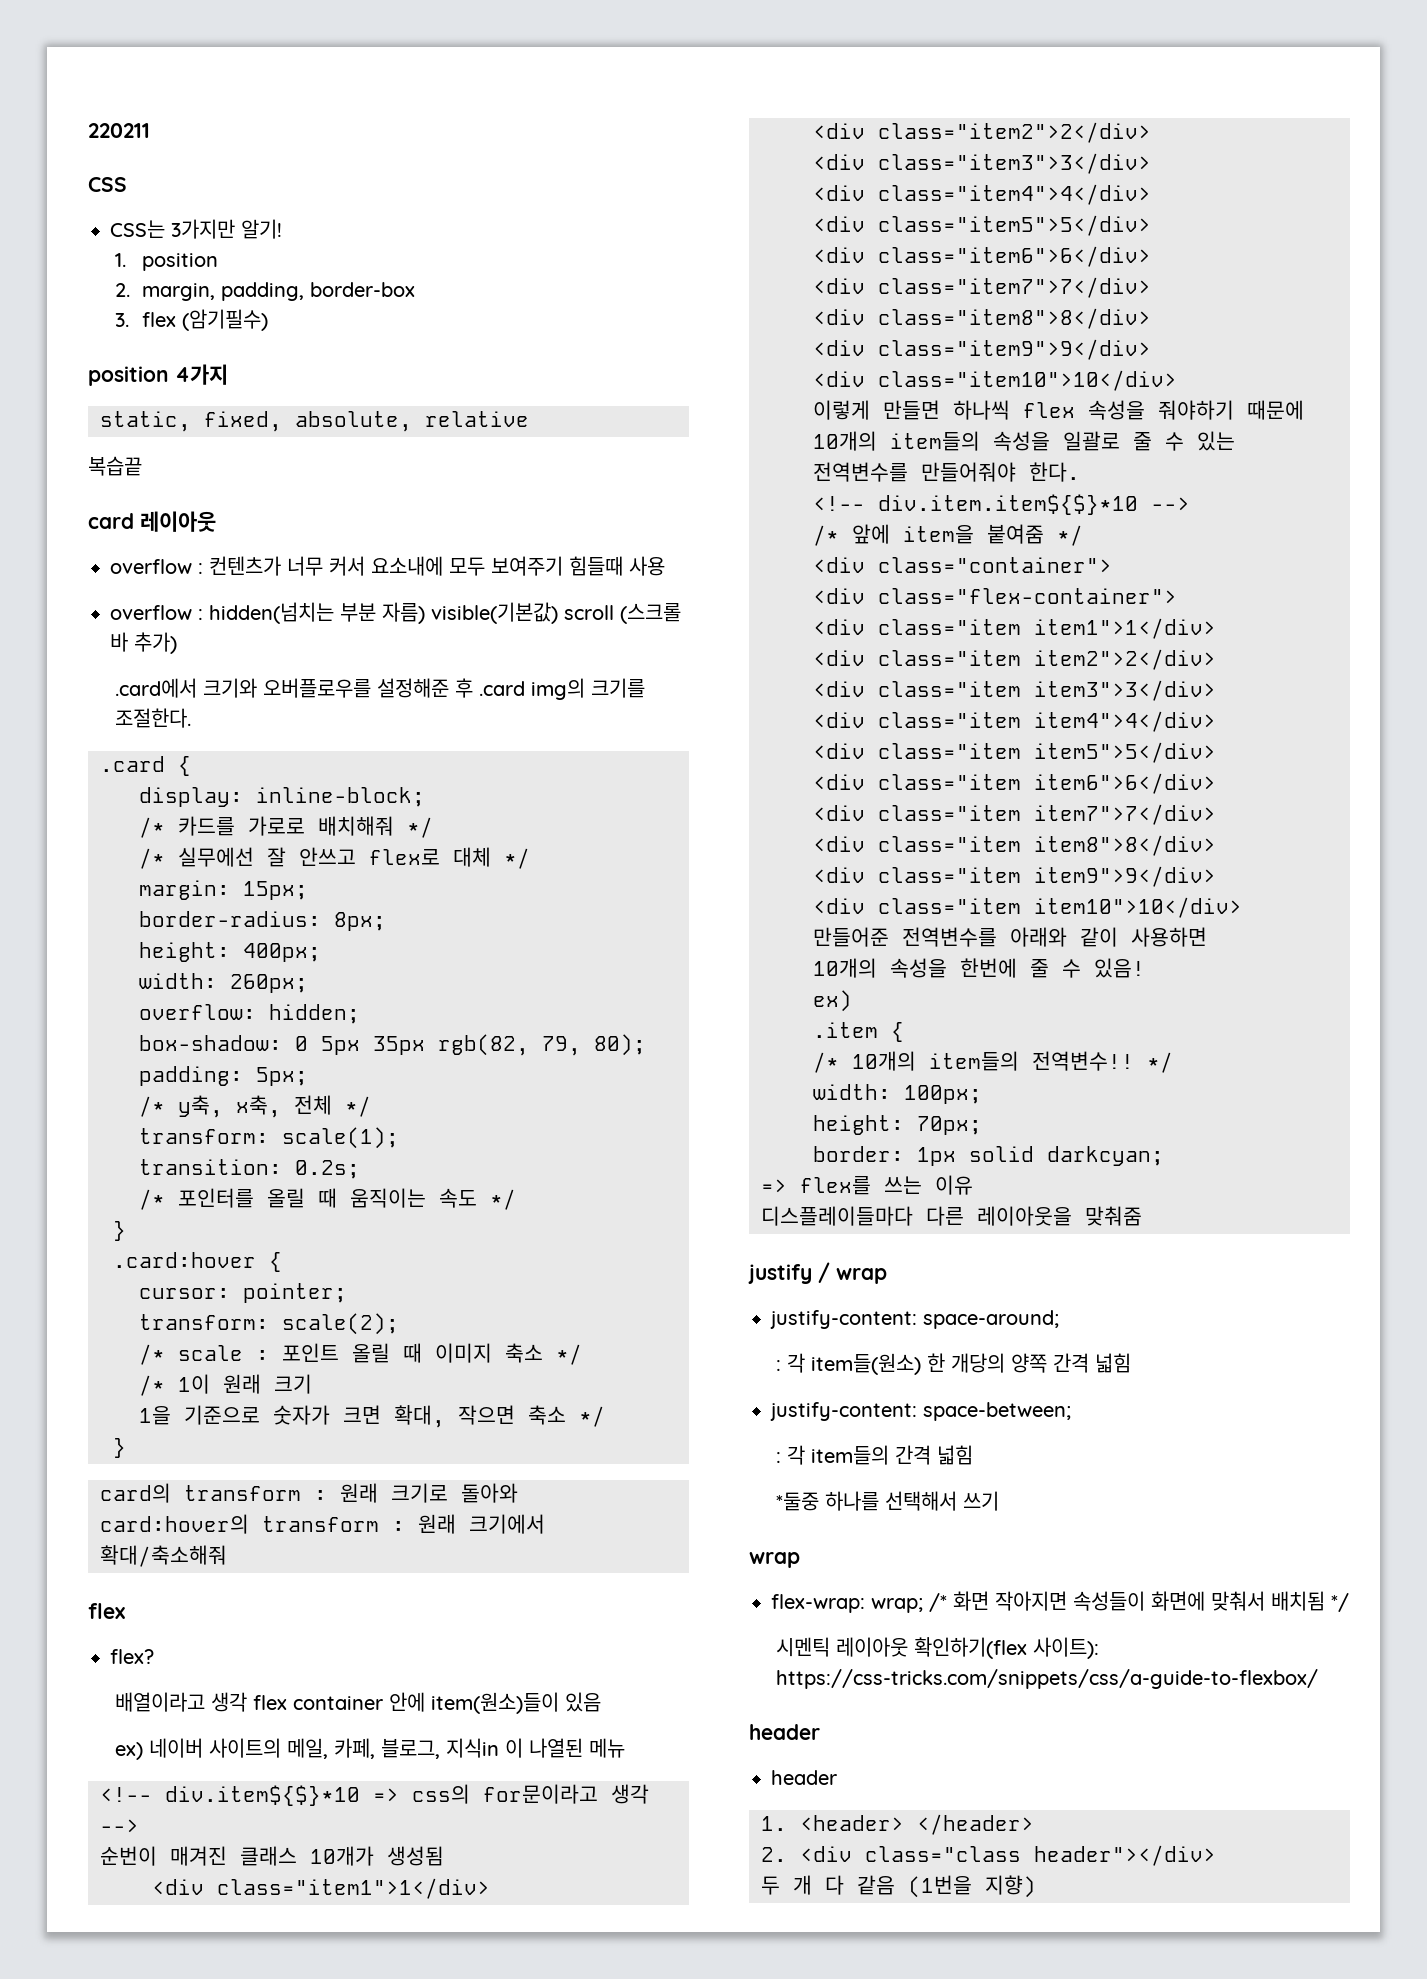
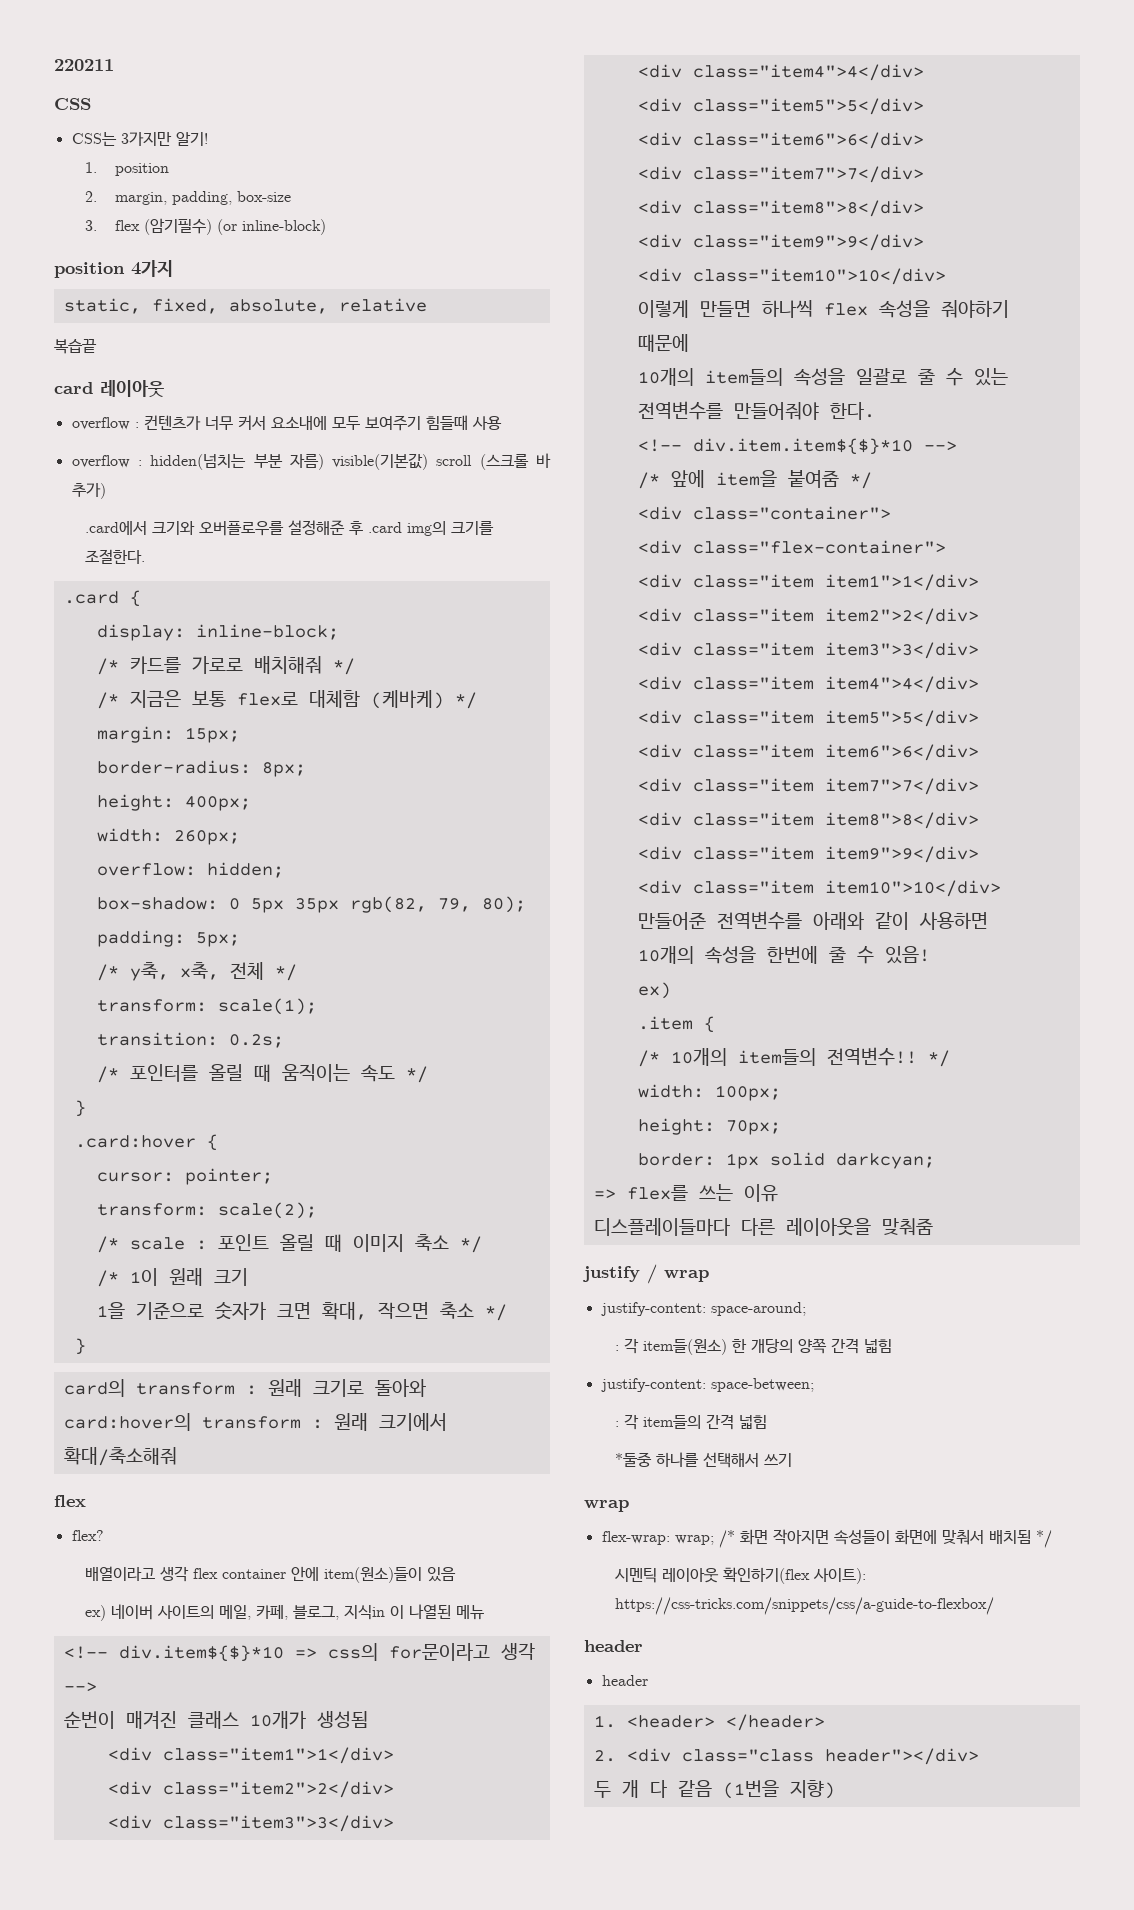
- 2. margin, padding, border-box
+ 2. margin, padding, box-size
- 3. flex (암기필수)
+ 3. flex (암기필수) (or inline-block)
- /* 실무에선 잘 안쓰고 flex로 대체 */
+ /* 지금은 보통 flex로 대체함 (케바케) */

